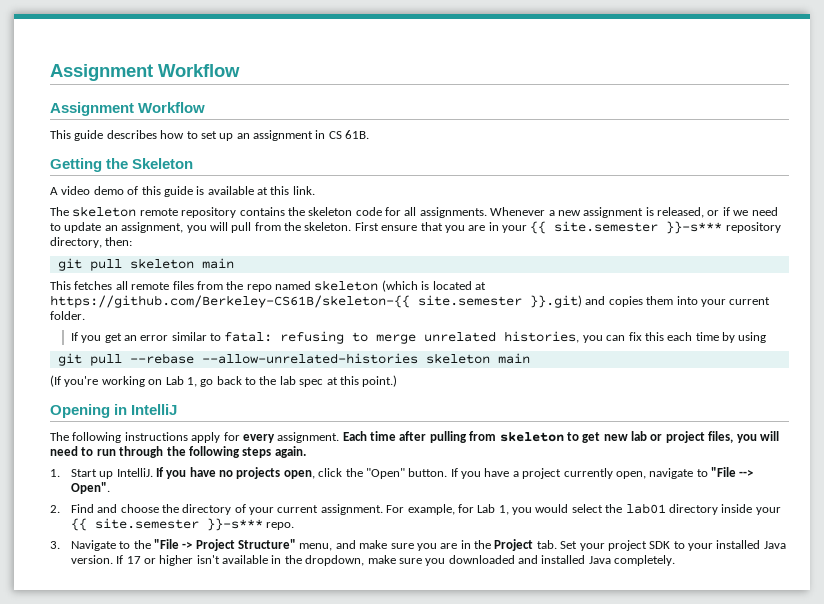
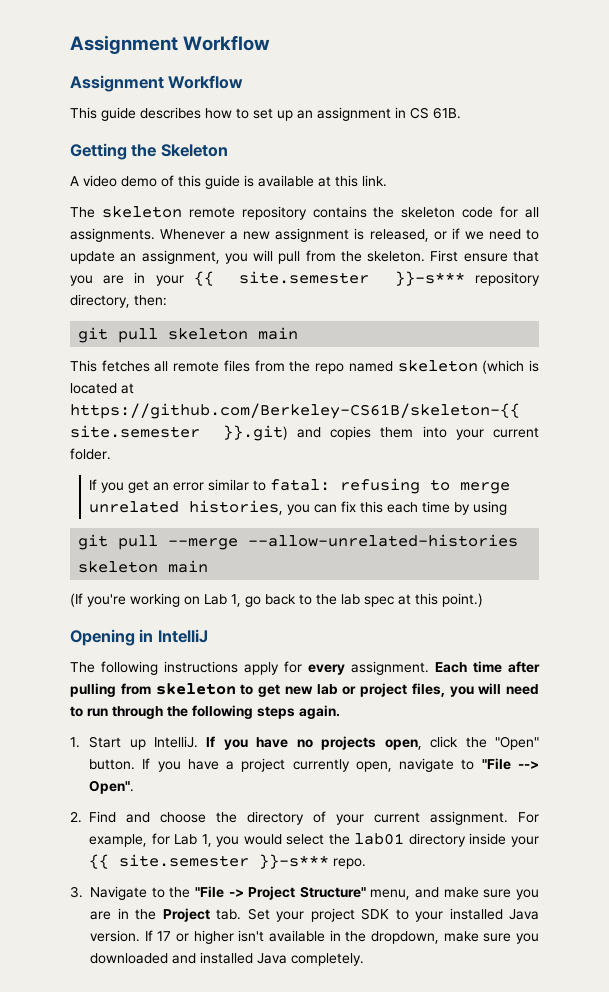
- git pull --rebase --allow-unrelated-histories skeleton main
+ git pull --merge --allow-unrelated-histories skeleton main

